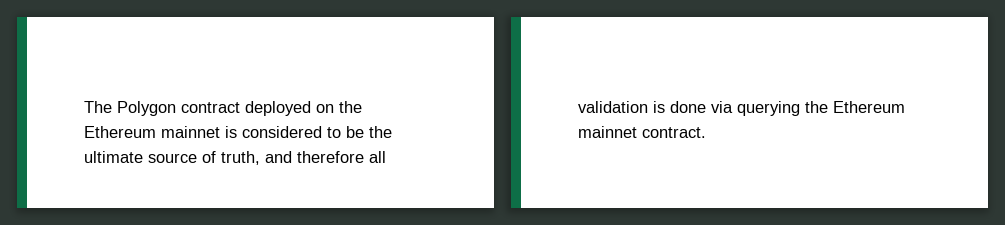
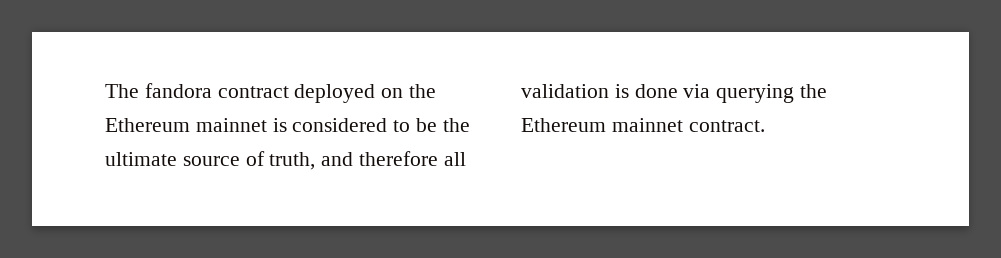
- The Polygon contract deployed on the Ethereum mainnet is considered to be the ultimate source of truth, and therefore all validation is done via querying the Ethereum mainnet contract.
+ The fandora contract deployed on the Ethereum mainnet is considered to be the ultimate source of truth, and therefore all validation is done via querying the Ethereum mainnet contract.

